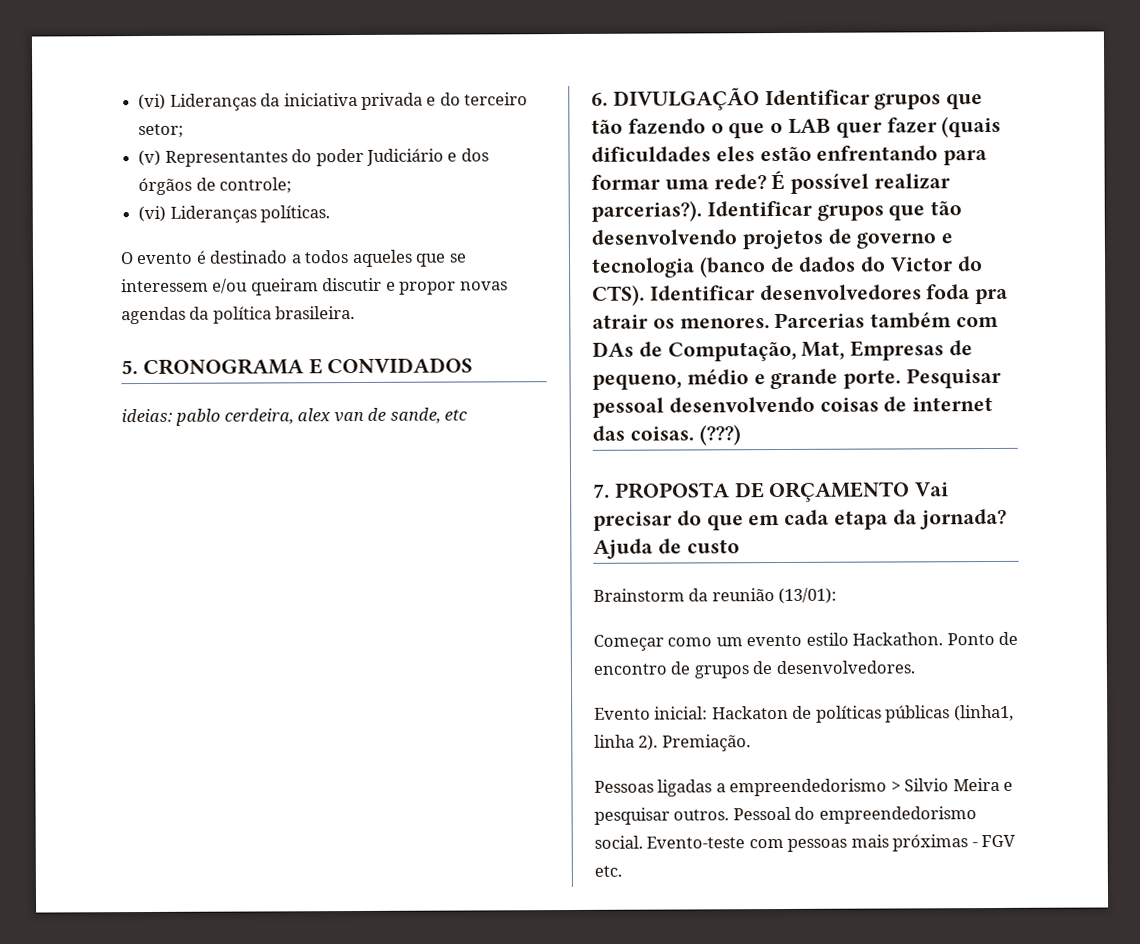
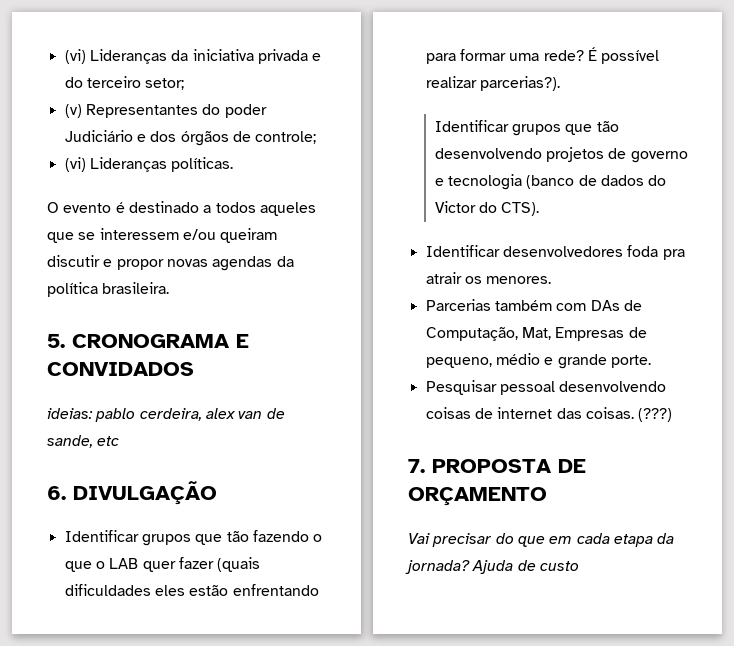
- 6. DIVULGAÇÃO Identificar grupos que tão fazendo o que o LAB quer fazer (quais dificuldades eles estão enfrentando para formar uma rede?
+ 6. DIVULGAÇÃO
+ Identificar grupos que tão fazendo o que o LAB quer fazer (quais dificuldades eles estão enfrentando para formar uma rede?
- É possível realizar parcerias?). Identificar grupos que tão desenvolvendo projetos de governo e tecnologia (banco de dados do Victor do CTS). Identificar desenvolvedores foda pra atrair os menores. Parcerias também com DAs de Computação, Mat, Empresas de pequeno, médio e grande porte. Pesquisar pessoal desenvolvendo coisas de internet das coisas.
+ É possível realizar parcerias?).
+ Identificar grupos que tão desenvolvendo projetos de governo e tecnologia (banco de dados do Victor do CTS).
+ Identificar desenvolvedores foda pra atrair os menores.
+ Parcerias também com DAs de Computação, Mat, Empresas de pequeno, médio e grande porte.
+ Pesquisar pessoal desenvolvendo coisas de internet das coisas.
- 7. PROPOSTA DE ORÇAMENTO Vai precisar do que em cada etapa da jornada?
+ 7. PROPOSTA DE ORÇAMENTO
+ Vai precisar do que em cada etapa da jornada?
- Brainstorm da reunião (13/01):
- Começar como um evento estilo Hackathon. Ponto de encontro de grupos de desenvolvedores.
- Evento inicial: Hackaton de políticas públicas (linha1, linha 2). Premiação.
- Pessoas ligadas a empreendedorismo > Silvio Meira e pesquisar outros. Pessoal do empreendedorismo social. Evento-teste com pessoas mais próximas - FGV etc.

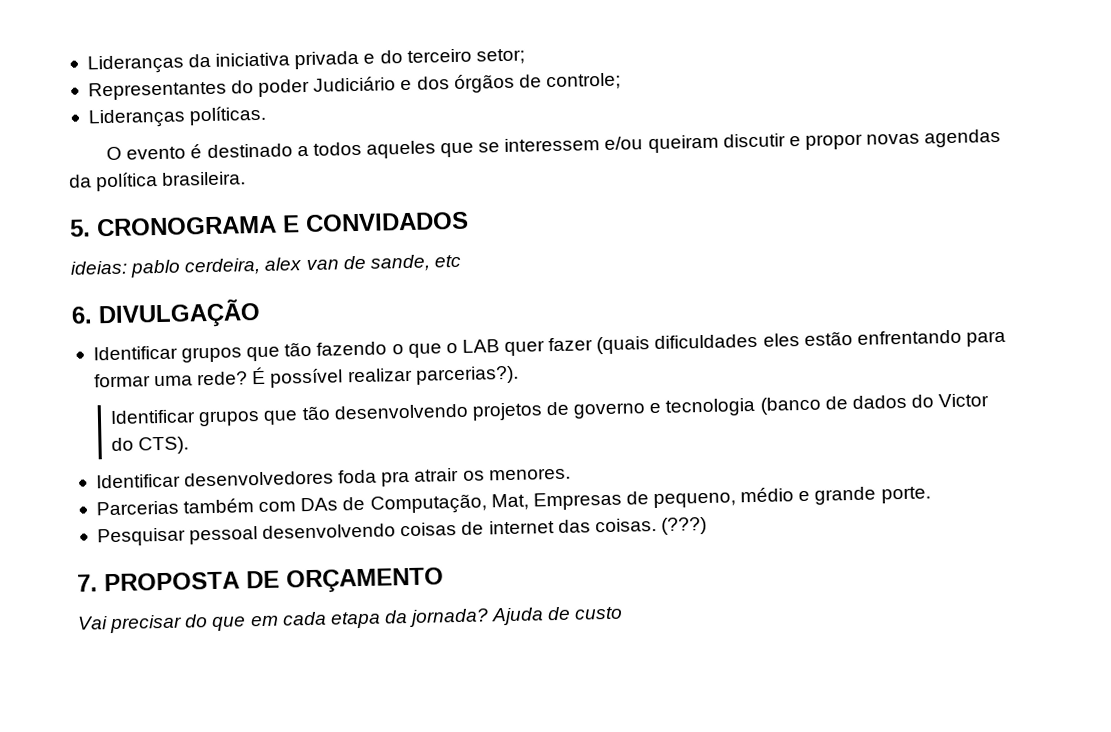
- (vi) Lideranças da iniciativa privada e do terceiro setor;
+ Lideranças da iniciativa privada e do terceiro setor;
- (v) Representantes do poder Judiciário e dos órgãos de controle;
+ Representantes do poder Judiciário e dos órgãos de controle;
- (vi) Lideranças políticas.
+ Lideranças políticas.

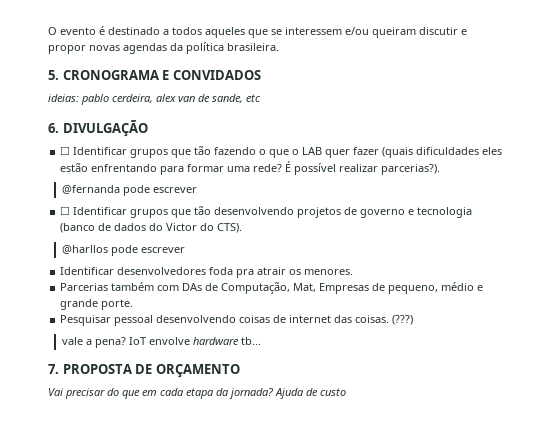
- Lideranças da iniciativa privada e do terceiro setor;
- Representantes do poder Judiciário e dos órgãos de controle;
- Lideranças políticas.
- Identificar grupos que tão fazendo o que o LAB quer fazer (quais dificuldades eles estão enfrentando para formar uma rede?
+ ☐ Identificar grupos que tão fazendo o que o LAB quer fazer (quais dificuldades eles estão enfrentando para formar uma rede?
- Identificar grupos que tão desenvolvendo projetos de governo e tecnologia (banco de dados do Victor do CTS).
+ @fernanda pode escrever
+ ☐ Identificar grupos que tão desenvolvendo projetos de governo e tecnologia (banco de dados do Victor do CTS).
+ @harllos pode escrever
+ vale a pena? IoT envolve hardware tb...

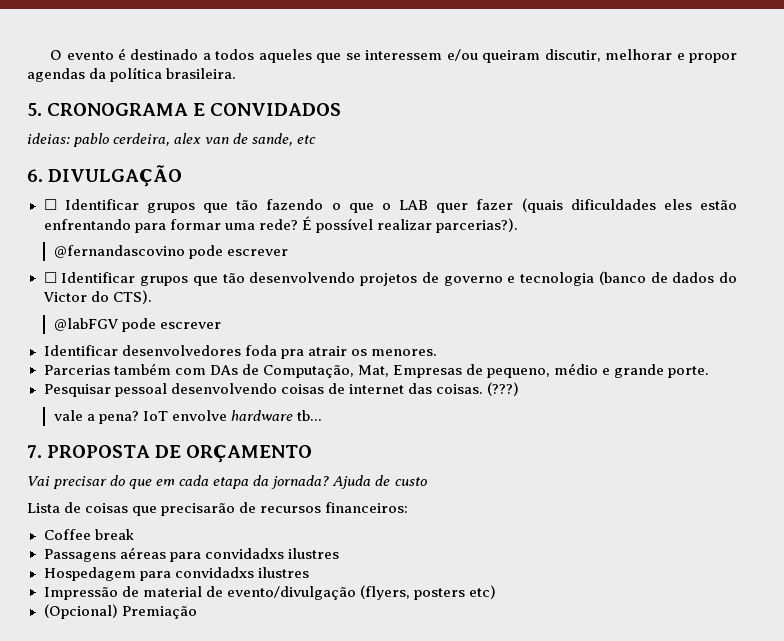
- O evento é destinado a todos aqueles que se interessem e/ou queiram discutir e propor novas agendas da política brasileira.
+ O evento é destinado a todos aqueles que se interessem e/ou queiram discutir, melhorar e propor agendas da política brasileira.
- @fernanda pode escrever
+ @fernandascovino pode escrever
- @harllos pode escrever
+ @labFGV pode escrever
+ Lista de coisas que precisarão de recursos financeiros:
+ Coffee break
+ Passagens aéreas para convidadxs ilustres
+ Hospedagem para convidadxs ilustres
+ Impressão de material de evento/divulgação (flyers, posters etc)
+ (Opcional) Premiação

